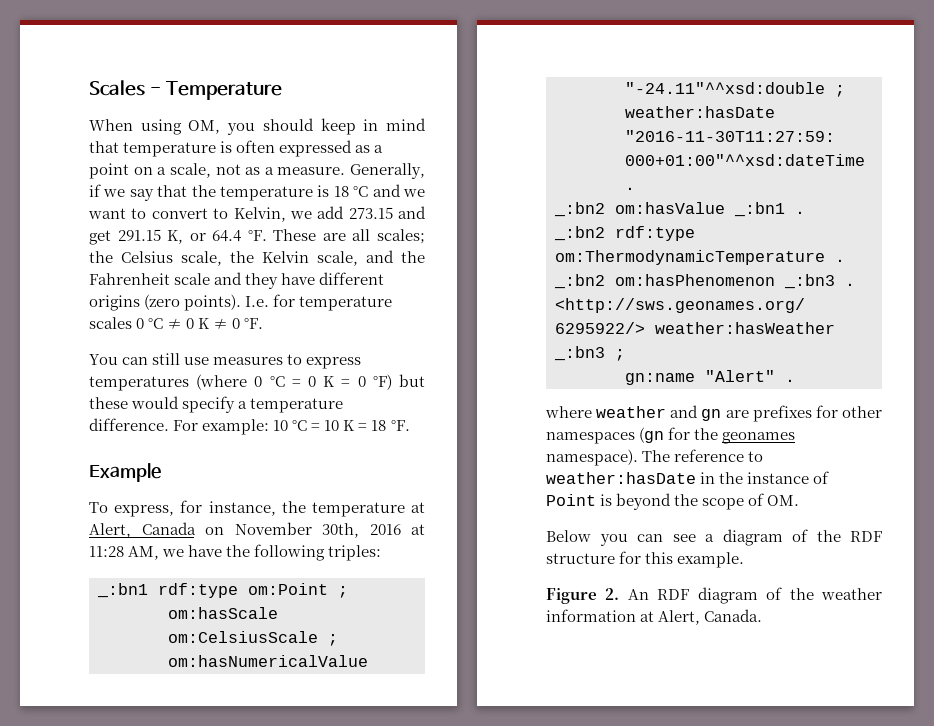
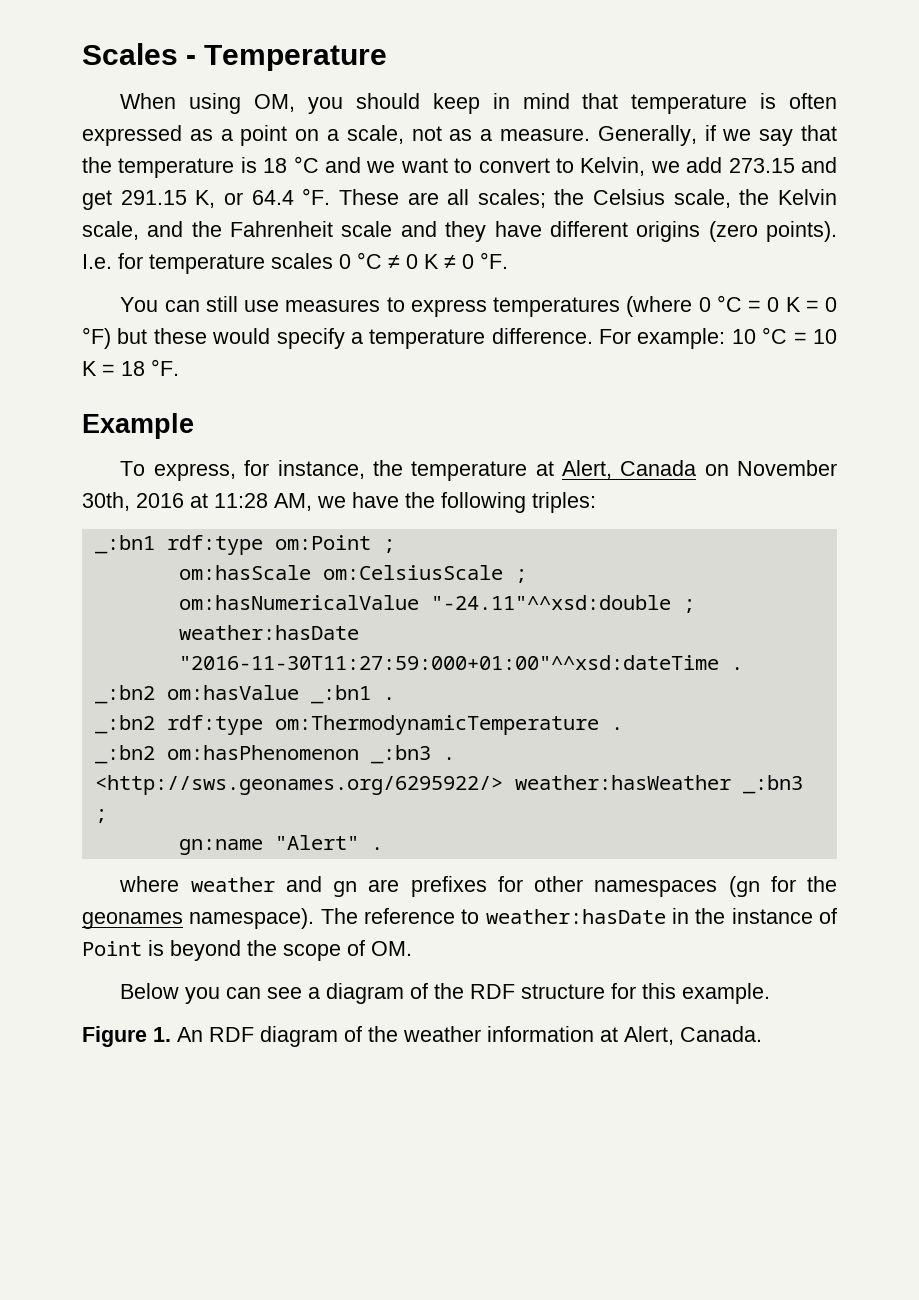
- Figure 2. An RDF diagram of the weather information at Alert, Canada.
+ Figure 1. An RDF diagram of the weather information at Alert, Canada.

